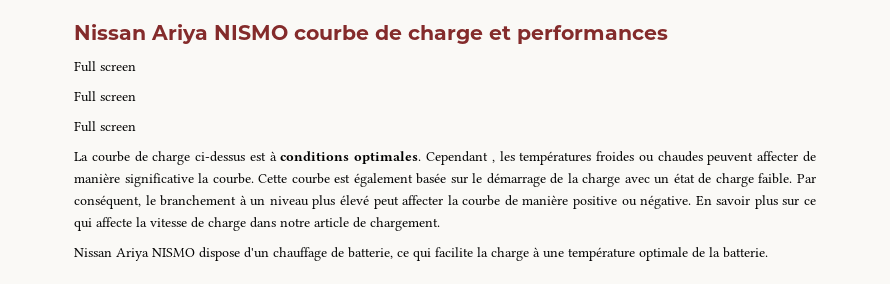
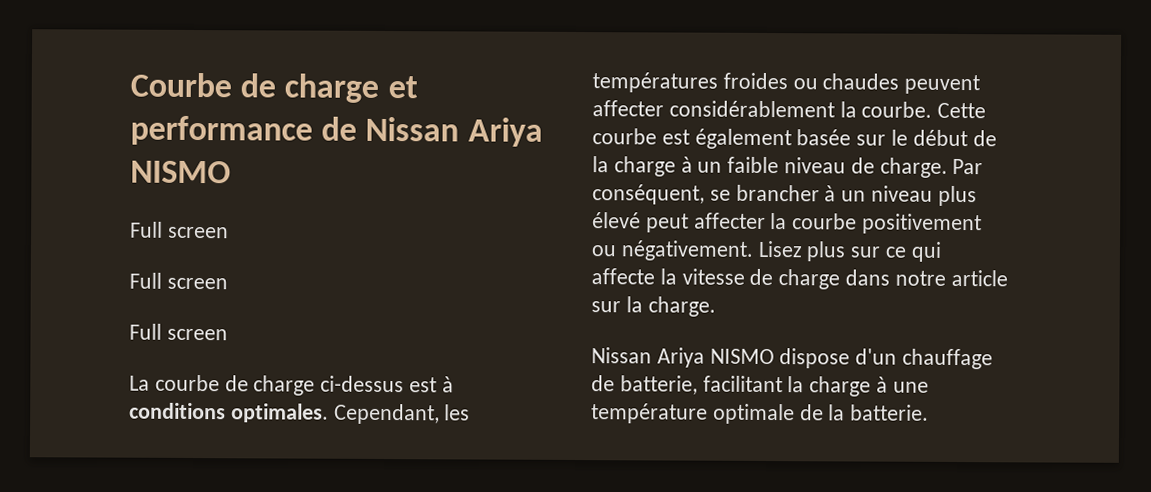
- Nissan Ariya NISMO courbe de charge et performances
+ Courbe de charge et performance de Nissan Ariya NISMO
- Cependant , les températures froides ou chaudes peuvent affecter de manière significative la courbe.
+ Cependant, les températures froides ou chaudes peuvent affecter considérablement la courbe.
- Cette courbe est également basée sur le démarrage de la charge avec un état de charge faible. Par conséquent, le branchement à un niveau plus élevé peut affecter la courbe de manière positive ou négative. En savoir plus sur ce qui affecte la vitesse de charge dans notre article de chargement.
+ Cette courbe est également basée sur le début de la charge à un faible niveau de charge. Par conséquent, se brancher à un niveau plus élevé peut affecter la courbe positivement ou négativement. Lisez plus sur ce qui affecte la vitesse de charge dans notre article sur la charge.
- Nissan Ariya NISMO dispose d'un chauffage de batterie, ce qui facilite la charge à une température optimale de la batterie.
+ Nissan Ariya NISMO dispose d'un chauffage de batterie, facilitant la charge à une température optimale de la batterie.

